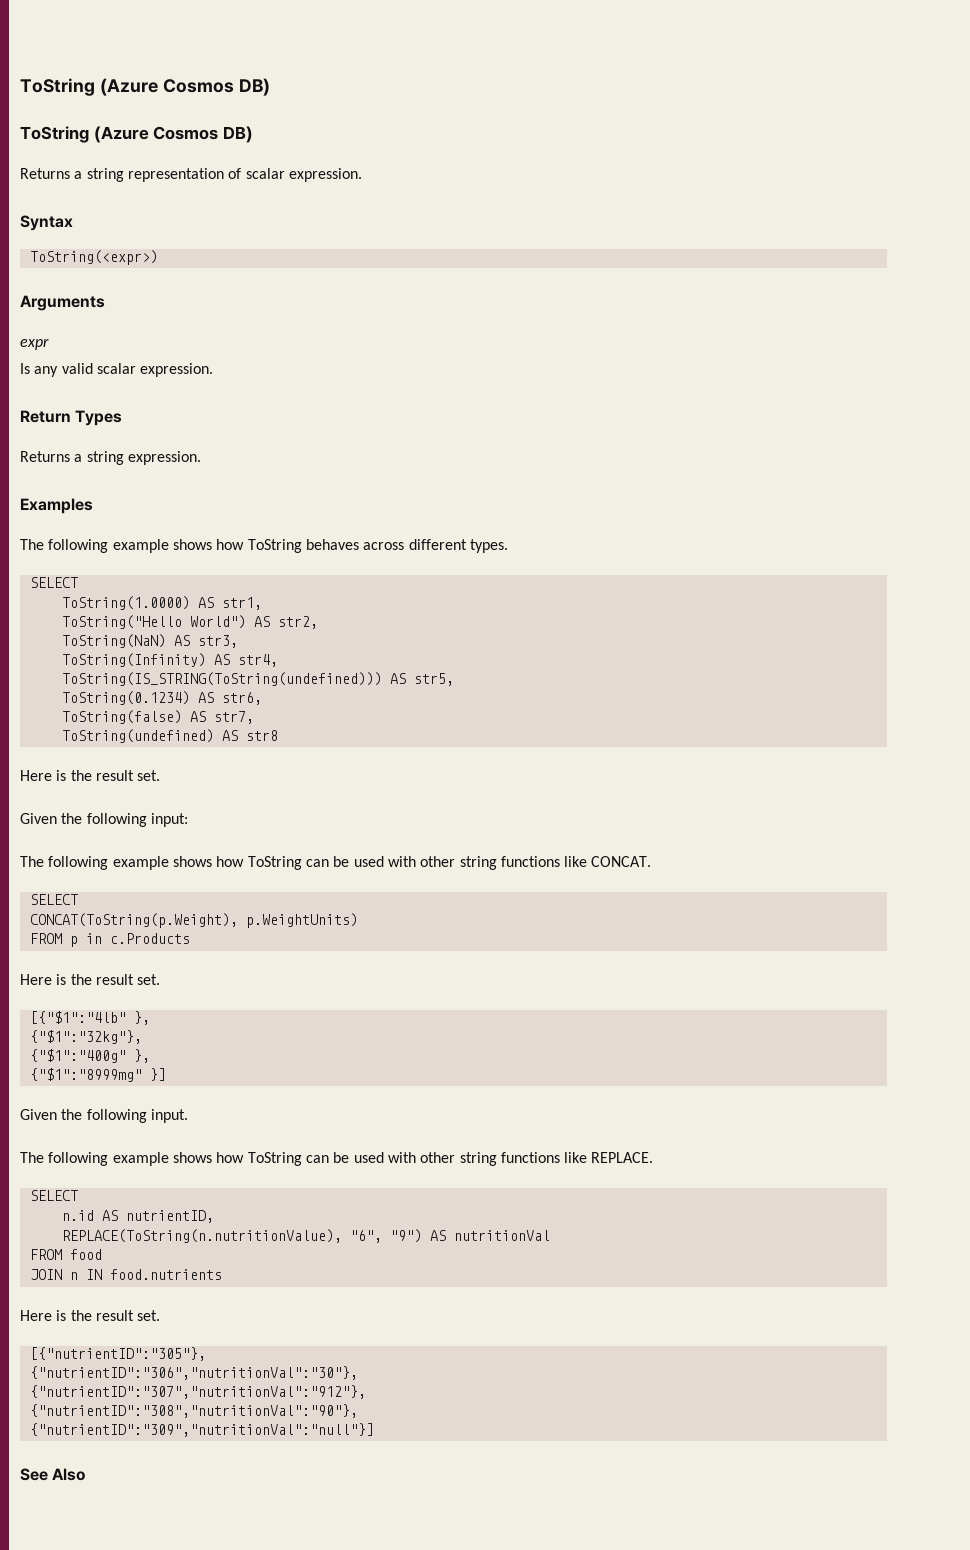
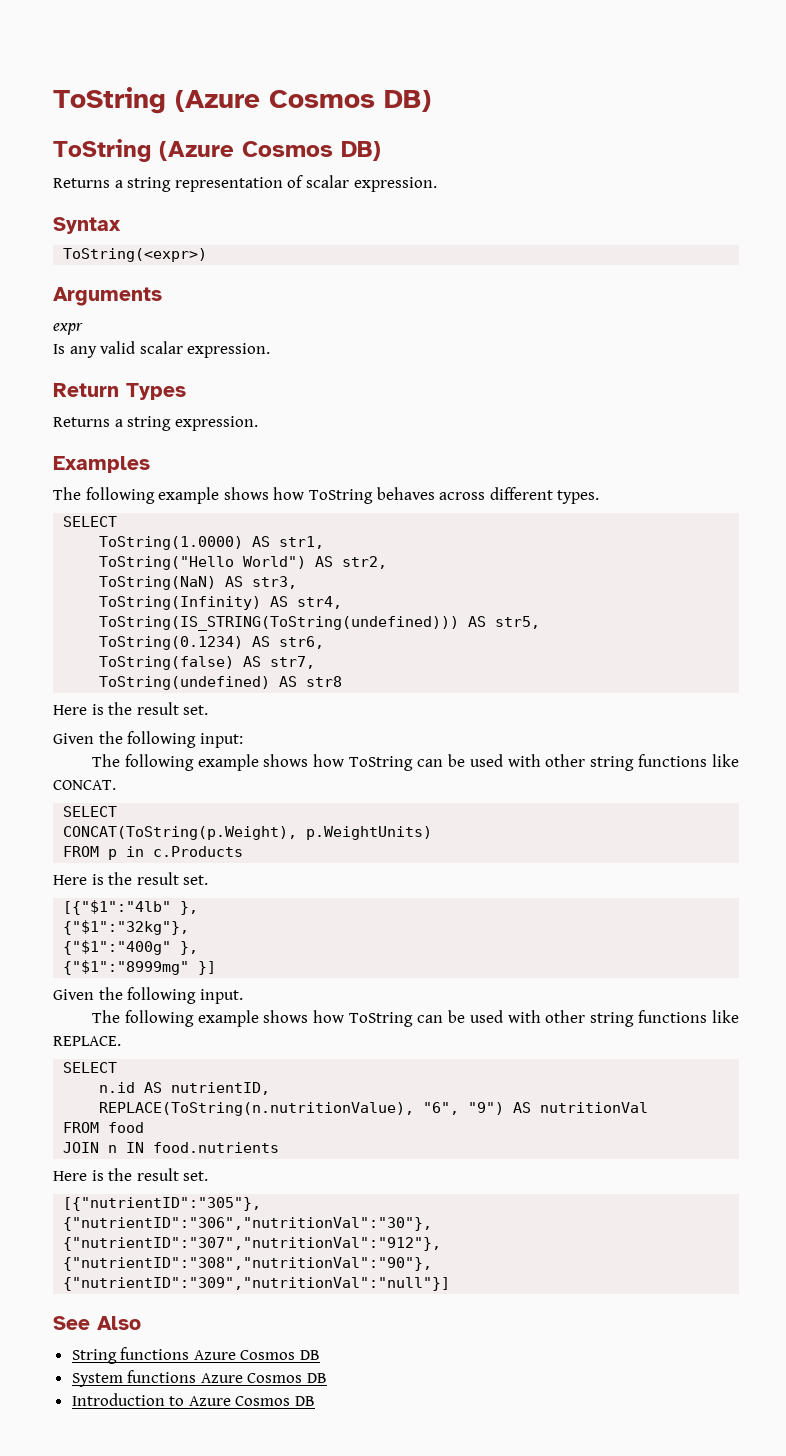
+ String functions Azure Cosmos DB
+ System functions Azure Cosmos DB
+ Introduction to Azure Cosmos DB

